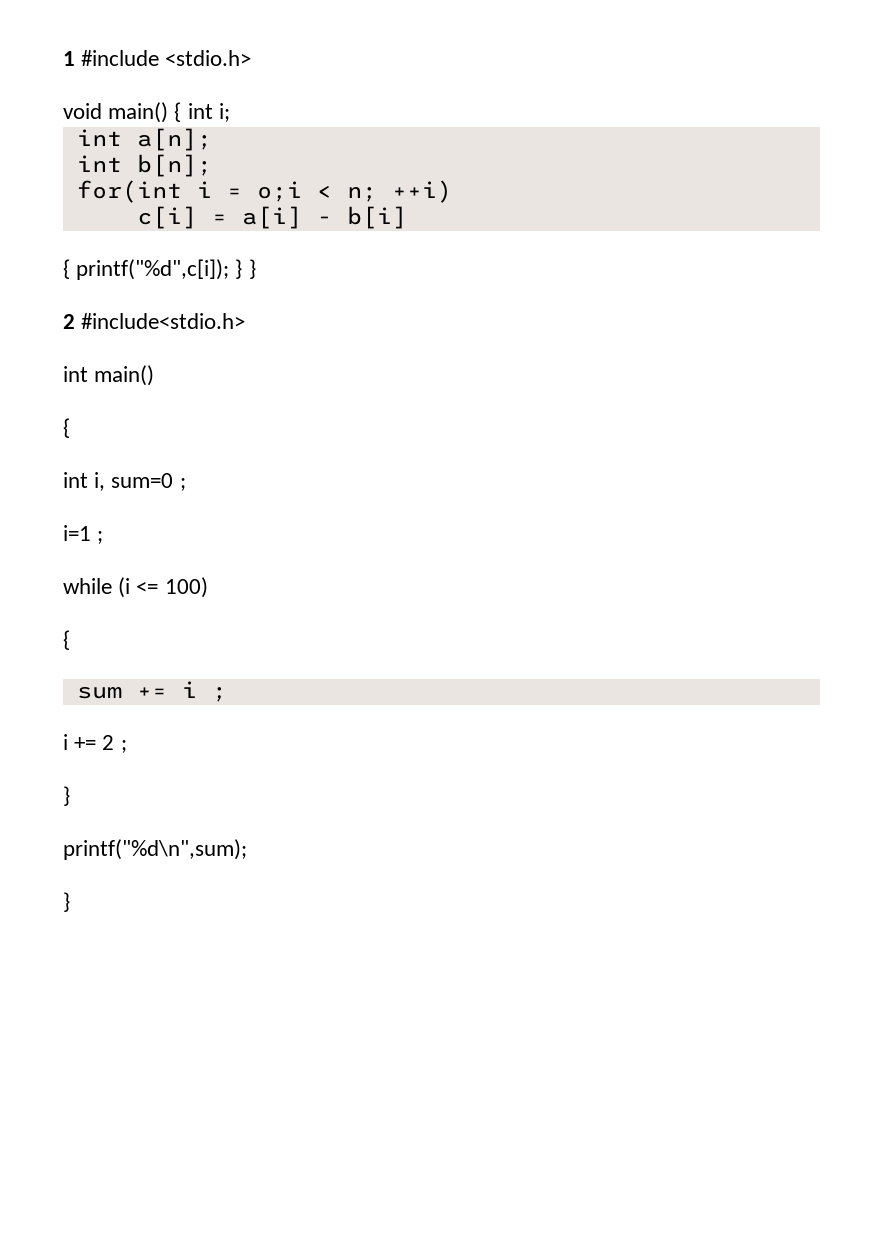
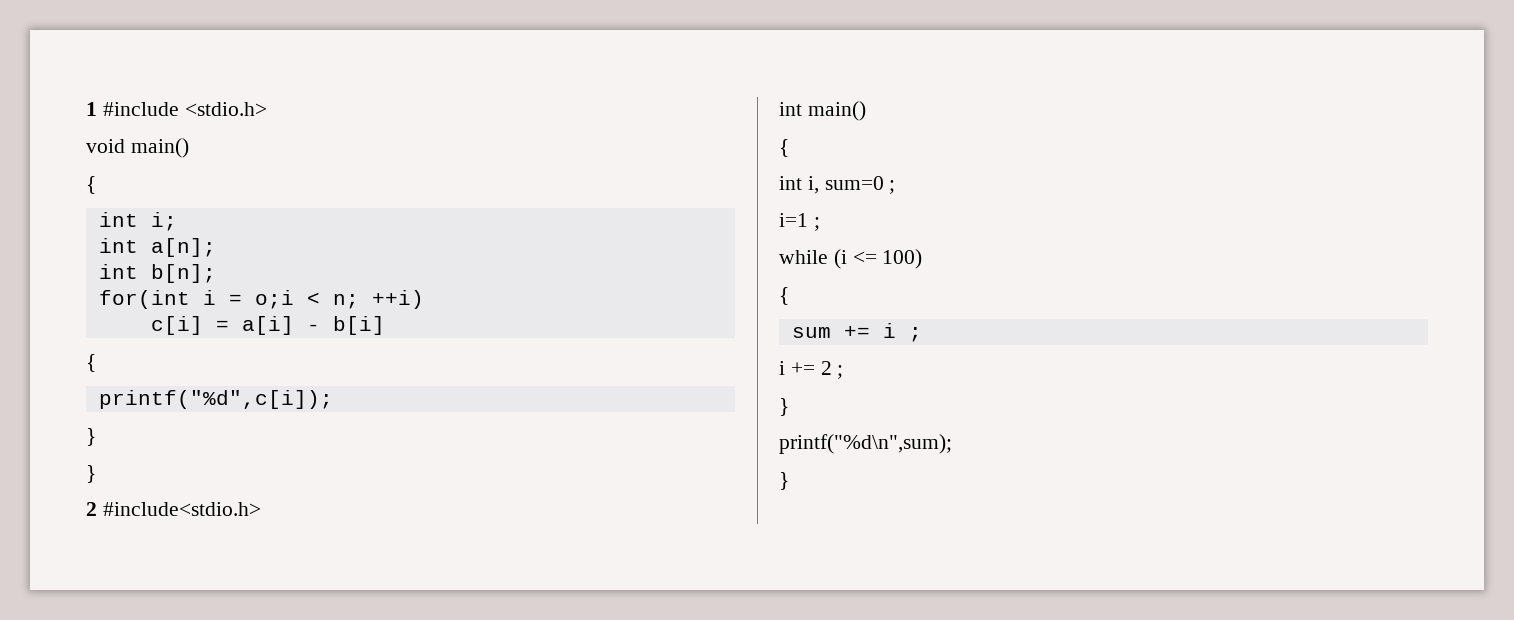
- void main() { int i;
+ void main()
+ {
+ int i;
  c[i] = a[i] - b[i]
- { printf("%d",c[i]); } }
+ {
+ printf("%d",c[i]);
+ }
+ }

